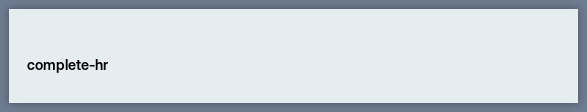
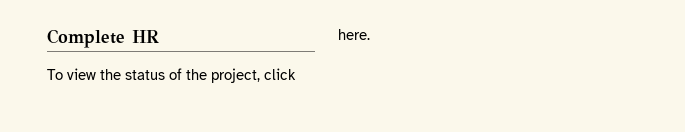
- complete-hr
+ Complete HR
+ To view the status of the project, click here.

